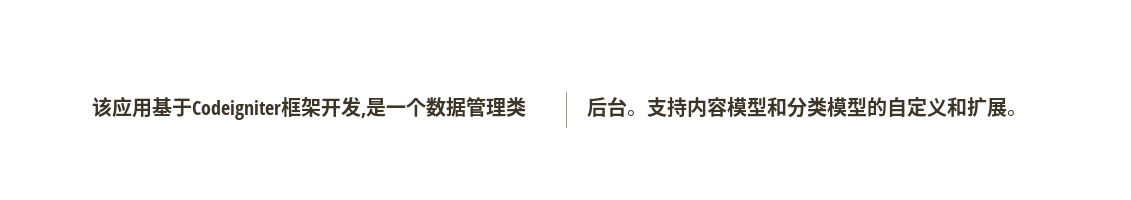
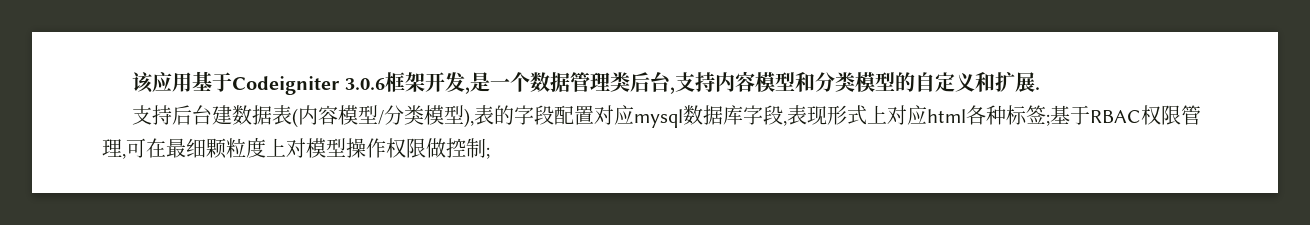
- 该应用基于Codeigniter框架开发,是一个数据管理类后台。支持内容模型和分类模型的自定义和扩展。
+ 该应用基于Codeigniter 3.0.6框架开发,是一个数据管理类后台,支持内容模型和分类模型的自定义和扩展.
+ 支持后台建数据表(内容模型/分类模型),表的字段配置对应mysql数据库字段,表现形式上对应html各种标签;基于RBAC权限管理,可在最细颗粒度上对模型操作权限做控制;

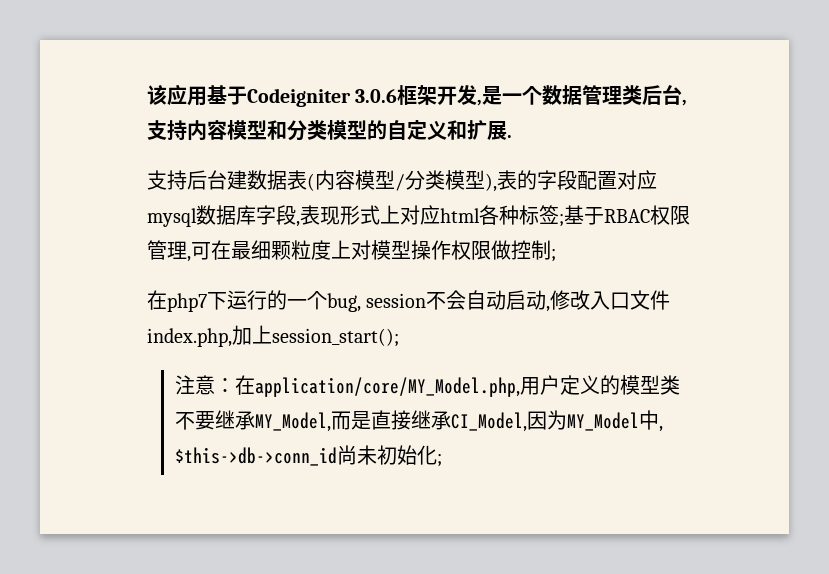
+ 在php7下运行的一个bug, session不会自动启动,修改入口文件index.php,加上session_start();
+ 注意：在application/core/MY_Model.php,用户定义的模型类不要继承MY_Model,而是直接继承CI_Model,因为MY_Model中, $this->db->conn_id尚未初始化;

